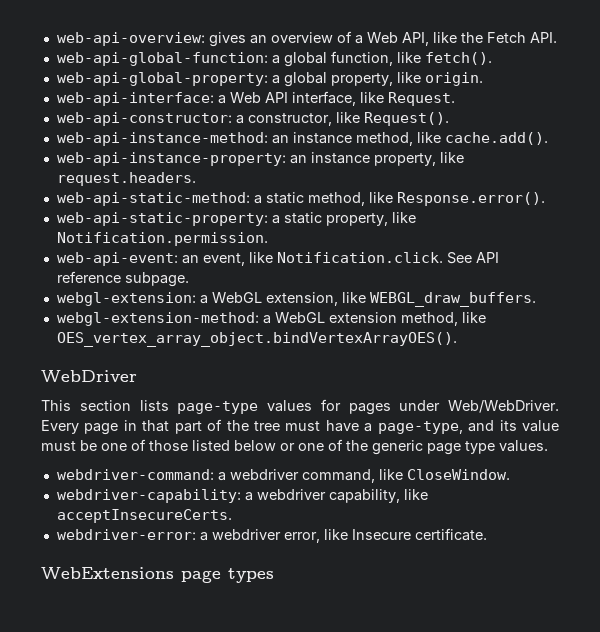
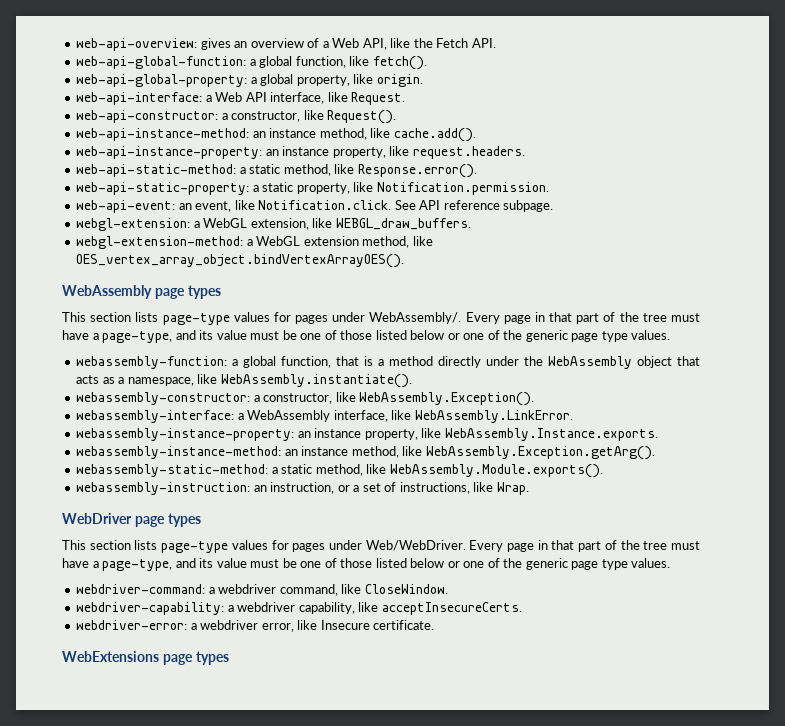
+ WebAssembly page types
+ This section lists page-type values for pages under WebAssembly/. Every page in that part of the tree must have a page-type, and its value must be one of those listed below or one of the generic page type values.
+ webassembly-function: a global function, that is a method directly under the WebAssembly object that acts as a namespace, like WebAssembly.instantiate().
+ webassembly-constructor: a constructor, like WebAssembly.Exception().
+ webassembly-interface: a WebAssembly interface, like WebAssembly.LinkError.
+ webassembly-instance-property: an instance property, like WebAssembly.Instance.exports.
+ webassembly-instance-method: an instance method, like WebAssembly.Exception.getArg().
+ webassembly-static-method: a static method, like WebAssembly.Module.exports().
+ webassembly-instruction: an instruction, or a set of instructions, like Wrap.
- WebDriver
+ WebDriver page types

